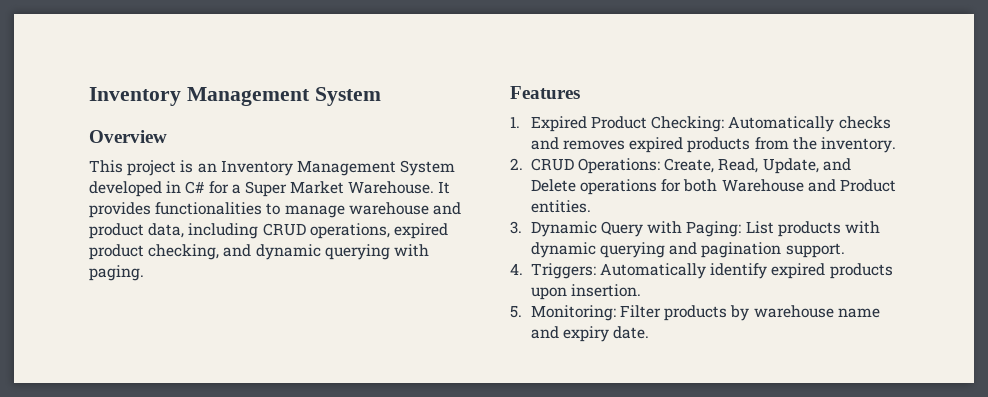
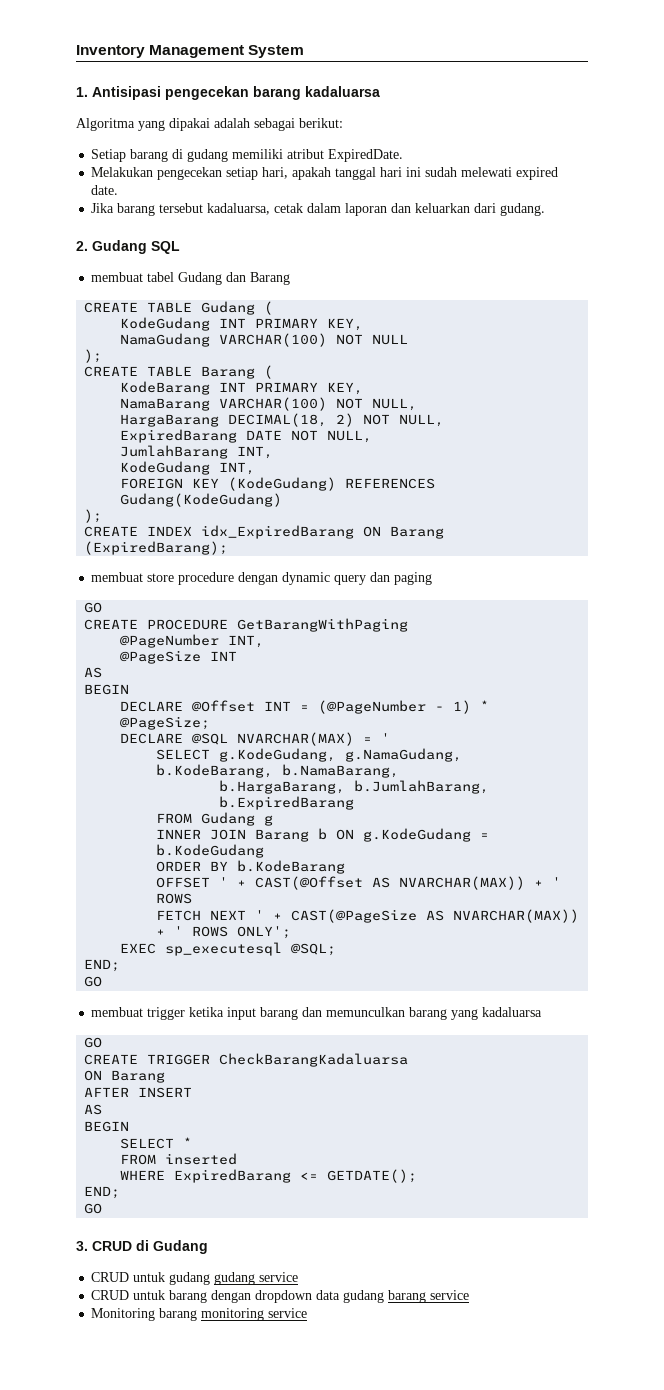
- Overview
- This project is an Inventory Management System developed in C# for a Super Market Warehouse. It provides functionalities to manage warehouse and product data, including CRUD operations, expired product checking, and dynamic querying with paging.
- Features
- 1. Expired Product Checking: Automatically checks and removes expired products from the inventory.
- 2. CRUD Operations: Create, Read, Update, and Delete operations for both Warehouse and Product entities.
- 3. Dynamic Query with Paging: List products with dynamic querying and pagination support.
- 4. Triggers: Automatically identify expired products upon insertion.
- 5. Monitoring: Filter products by warehouse name and expiry date.
+ 1. Antisipasi pengecekan barang kadaluarsa
+ Algoritma yang dipakai adalah sebagai berikut:
+ Setiap barang di gudang memiliki atribut ExpiredDate.
+ Melakukan pengecekan setiap hari, apakah tanggal hari ini sudah melewati expired date.
+ Jika barang tersebut kadaluarsa, cetak dalam laporan dan keluarkan dari gudang.
+ 2. Gudang SQL
+ membuat tabel Gudang dan Barang
+ CREATE TABLE Gudang (
+ KodeGudang INT PRIMARY KEY,
+ NamaGudang VARCHAR(100) NOT NULL
+ );
+ CREATE TABLE Barang (
+ KodeBarang INT PRIMARY KEY,
+ NamaBarang VARCHAR(100) NOT NULL,
+ HargaBarang DECIMAL(18, 2) NOT NULL,
+ ExpiredBarang DATE NOT NULL,
+ JumlahBarang INT,
+ KodeGudang INT,
+ FOREIGN KEY (KodeGudang) REFERENCES Gudang(KodeGudang)
+ );
+ CREATE INDEX idx_ExpiredBarang ON Barang (ExpiredBarang);
+ membuat store procedure dengan dynamic query dan paging
+ GO
+ CREATE PROCEDURE GetBarangWithPaging
+ @PageNumber INT,
+ @PageSize INT
+ AS
+ BEGIN
+ DECLARE @Offset INT = (@PageNumber - 1) * @PageSize;
+ DECLARE @SQL NVARCHAR(MAX) = '
+ SELECT g.KodeGudang, g.NamaGudang, b.KodeBarang, b.NamaBarang,
+ b.HargaBarang, b.JumlahBarang, b.ExpiredBarang
+ FROM Gudang g
+ INNER JOIN Barang b ON g.KodeGudang = b.KodeGudang
+ ORDER BY b.KodeBarang
+ OFFSET ' + CAST(@Offset AS NVARCHAR(MAX)) + ' ROWS
+ FETCH NEXT ' + CAST(@PageSize AS NVARCHAR(MAX)) + ' ROWS ONLY';
+ EXEC sp_executesql @SQL;
+ END;
+ GO
+ membuat trigger ketika input barang dan memunculkan barang yang kadaluarsa
+ GO
+ CREATE TRIGGER CheckBarangKadaluarsa
+ ON Barang
+ AFTER INSERT
+ AS
+ BEGIN
+ SELECT *
+ FROM inserted
+ WHERE ExpiredBarang <= GETDATE();
+ END;
+ GO
+ 3. CRUD di Gudang
+ CRUD untuk gudang gudang service
+ CRUD untuk barang dengan dropdown data gudang barang service
+ Monitoring barang monitoring service

